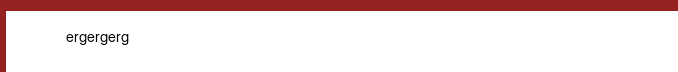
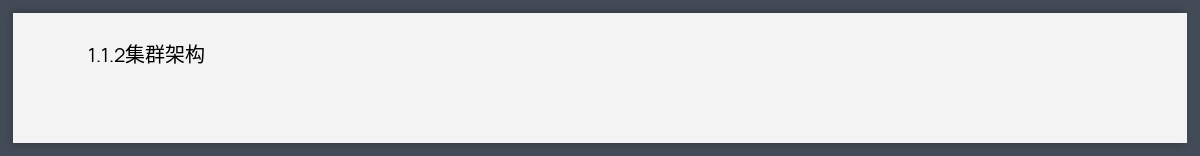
- ergergerg
+ 1.1.2集群架构

